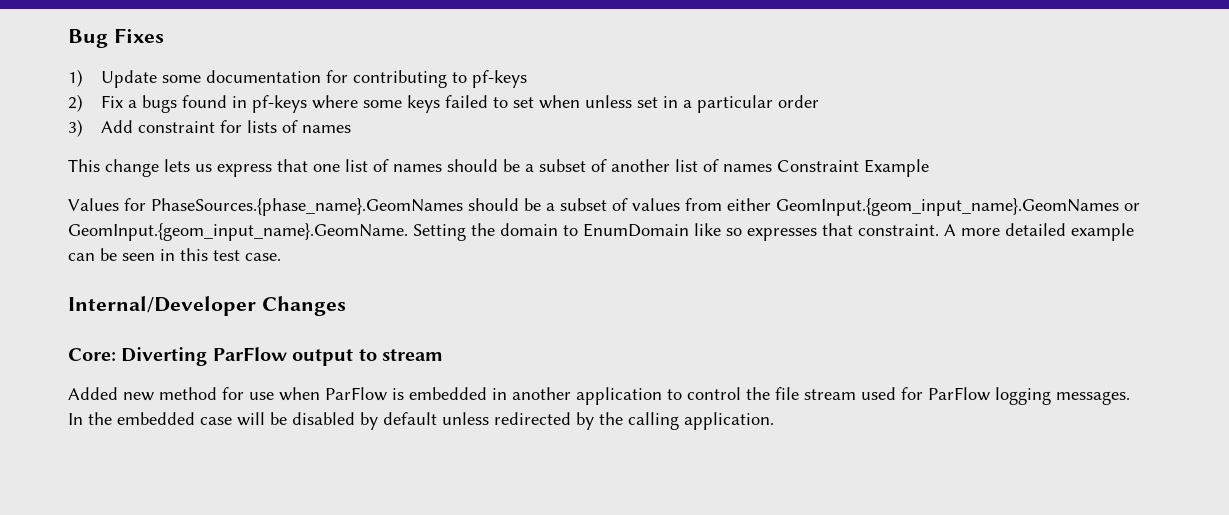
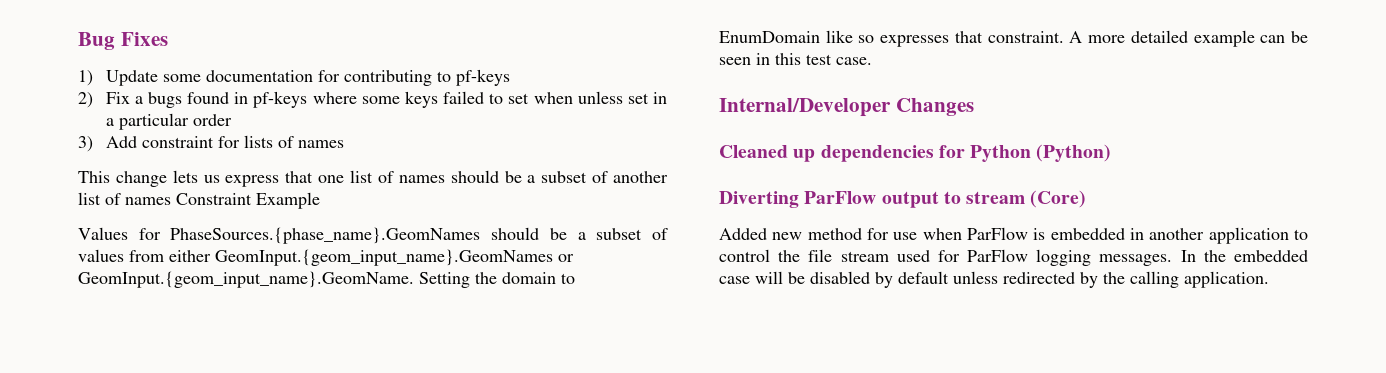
- Core: Diverting ParFlow output to stream
+ Cleaned up dependencies for Python (Python)
+ Diverting ParFlow output to stream (Core)

